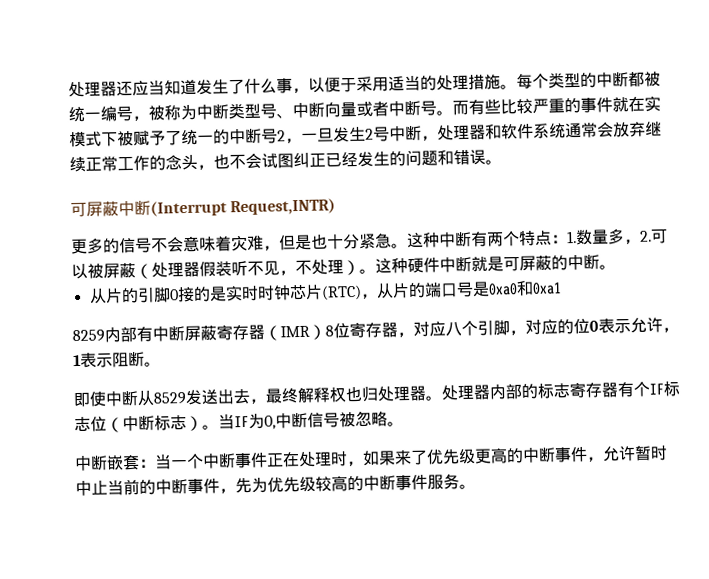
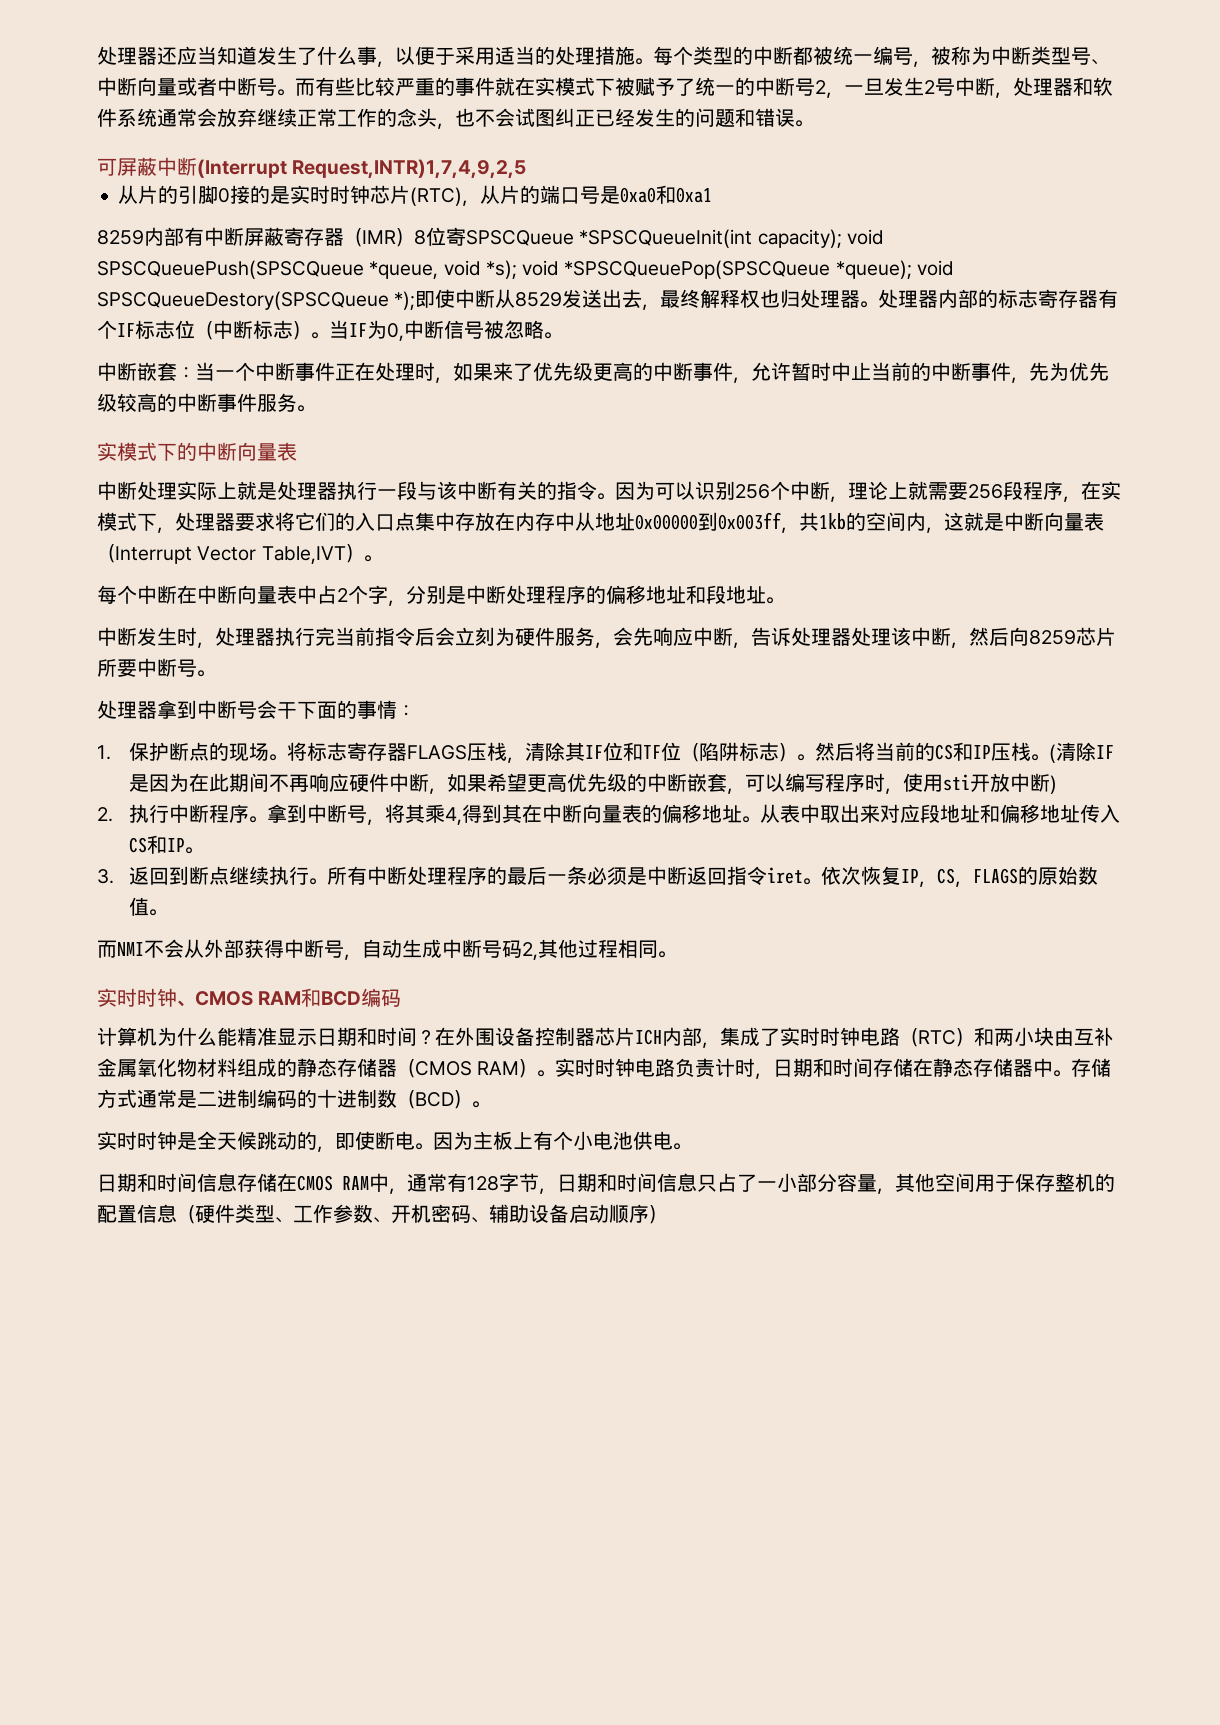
- 可屏蔽中断(Interrupt Request,INTR)
- 更多的信号不会意味着灾难，但是也十分紧急。这种中断有两个特点：1.数量多，2.可以被屏蔽（处理器假装听不见，不处理）。这种硬件中断就是可屏蔽的中断。
+ 可屏蔽中断(Interrupt Request,INTR)1,7,4,9,2,5
- 8259内部有中断屏蔽寄存器（IMR）8位寄存器，对应八个引脚，对应的位0表示允许，1表示阻断。
- 即使中断从8529发送出去，最终解释权也归处理器。
+ 8259内部有中断屏蔽寄存器（IMR）8位寄SPSCQueue *SPSCQueueInit(int capacity); void SPSCQueuePush(SPSCQueue *queue, void *s); void *SPSCQueuePop(SPSCQueue *queue); void SPSCQueueDestory(SPSCQueue *);即使中断从8529发送出去，最终解释权也归处理器。
+ 实模式下的中断向量表
+ 中断处理实际上就是处理器执行一段与该中断有关的指令。因为可以识别256个中断，理论上就需要256段程序，在实模式下，处理器要求将它们的入口点集中存放在内存中从地址0x00000到0x003ff，共1kb的空间内，这就是中断向量表（Interrupt Vector Table,IVT）。
+ 每个中断在中断向量表中占2个字，分别是中断处理程序的偏移地址和段地址。
+ 中断发生时，处理器执行完当前指令后会立刻为硬件服务，会先响应中断，告诉处理器处理该中断，然后向8259芯片所要中断号。
+ 处理器拿到中断号会干下面的事情：
+ 1.保护断点的现场。将标志寄存器FLAGS压栈，清除其IF位和TF位（陷阱标志）。然后将当前的CS和IP压栈。(清除IF是因为在此期间不再响应硬件中断，如果希望更高优先级的中断嵌套，可以编写程序时，使用sti开放中断)
+ 2.执行中断程序。拿到中断号，将其乘4,得到其在中断向量表的偏移地址。从表中取出来对应段地址和偏移地址传入CS和IP。
+ 3.返回到断点继续执行。所有中断处理程序的最后一条必须是中断返回指令iret。依次恢复IP，CS，FLAGS的原始数值。
+ 而NMI不会从外部获得中断号，自动生成中断号码2,其他过程相同。
+ 实时时钟、CMOS RAM和BCD编码
+ 计算机为什么能精准显示日期和时间？在外围设备控制器芯片ICH内部，集成了实时时钟电路（RTC）和两小块由互补金属氧化物材料组成的静态存储器（CMOS RAM）。实时时钟电路负责计时，日期和时间存储在静态存储器中。存储方式通常是二进制编码的十进制数（BCD）。
+ 实时时钟是全天候跳动的，即使断电。因为主板上有个小电池供电。
+ 日期和时间信息存储在CMOS RAM中，通常有128字节，日期和时间信息只占了一小部分容量，其他空间用于保存整机的配置信息（硬件类型、工作参数、开机密码、辅助设备启动顺序）

